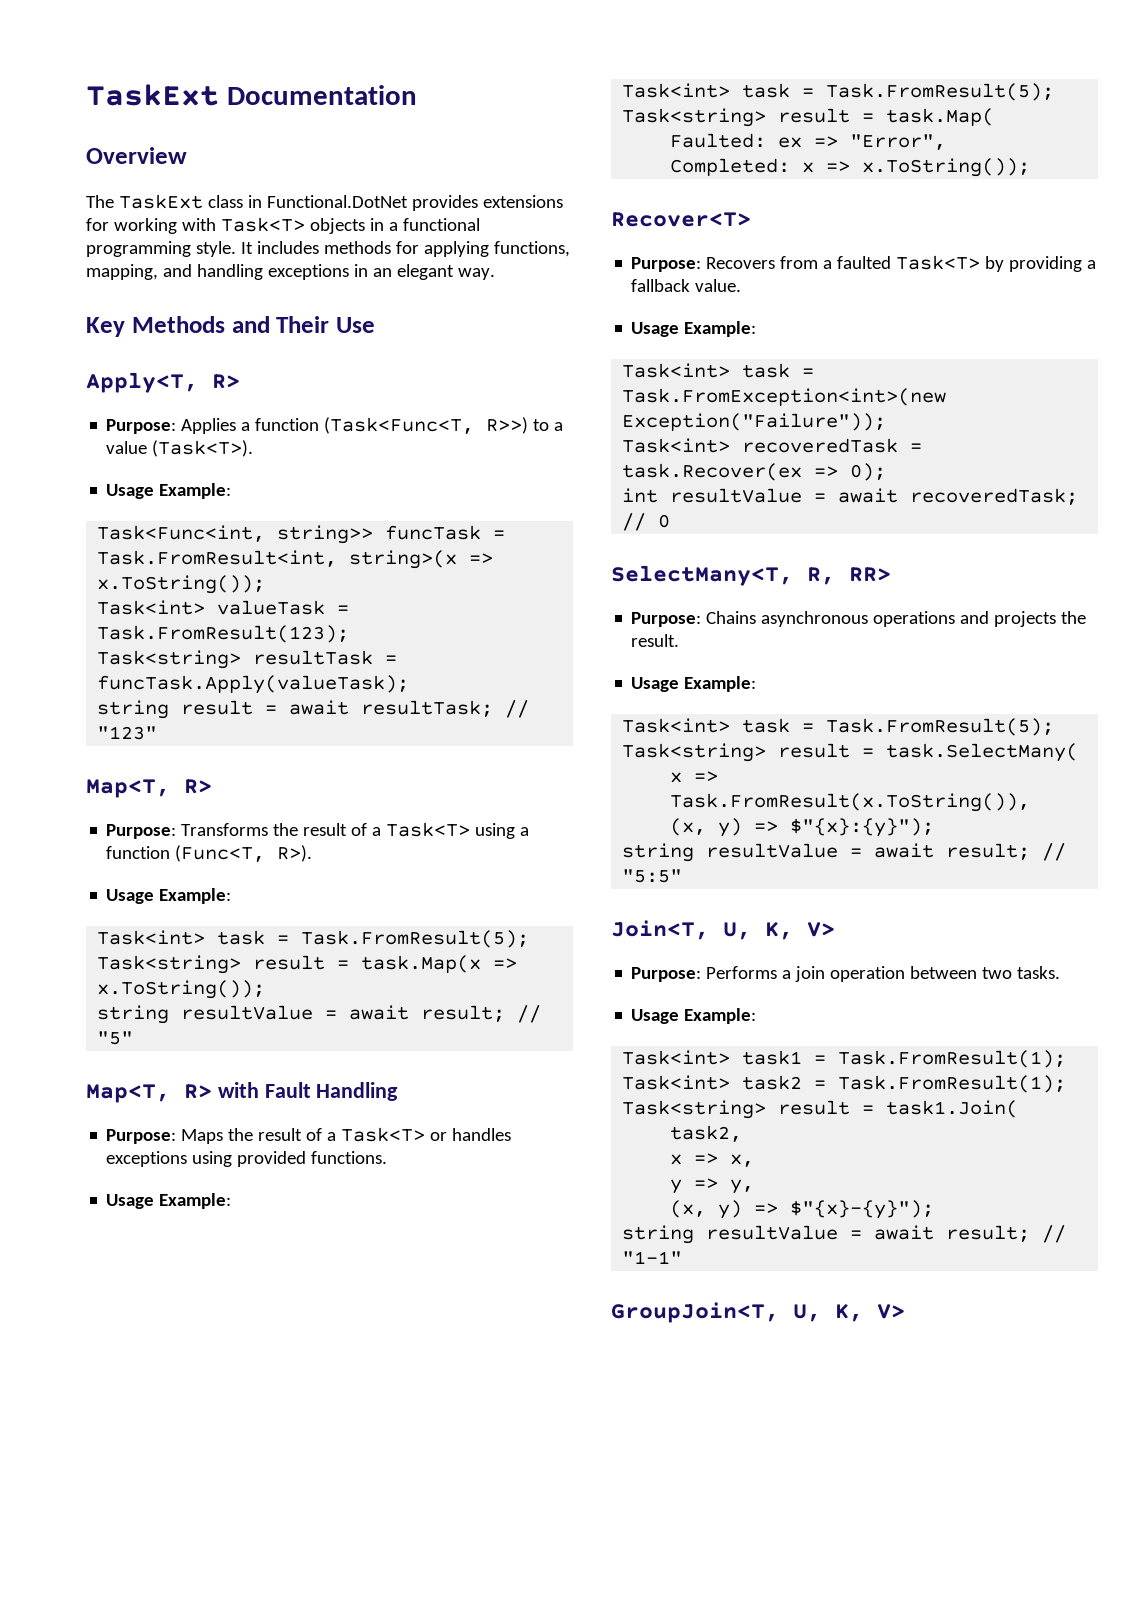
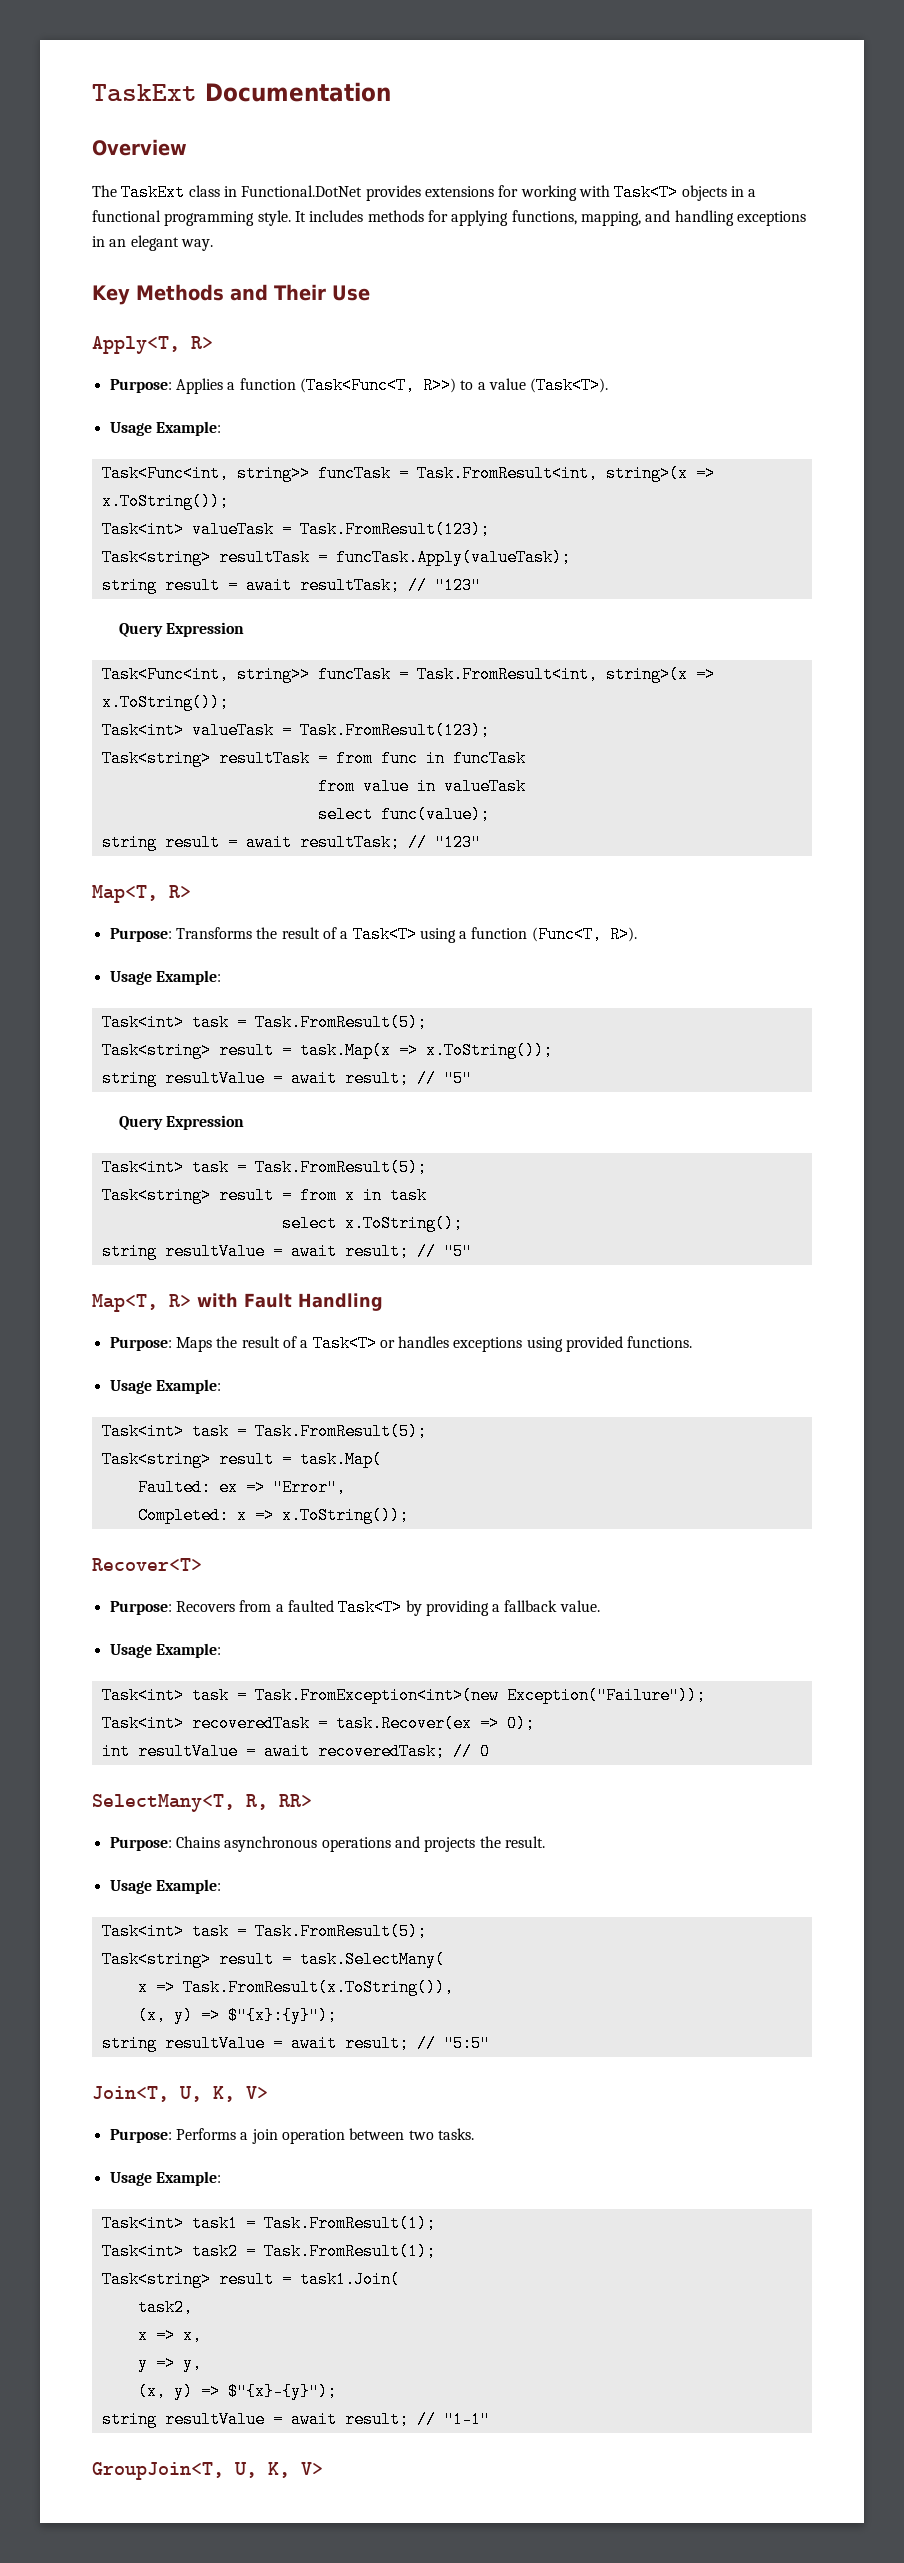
  Task<string> resultTask = funcTask.Apply(valueTask);
+ string result = await resultTask; // "123"
+ Query Expression
+ Task<Func<int, string>> funcTask = Task.FromResult<int, string>(x => x.ToString());
+ Task<int> valueTask = Task.FromResult(123);
+ Task<string> resultTask = from func in funcTask
+ from value in valueTask
+ select func(value);
  Task<string> result = task.Map(x => x.ToString());
+ string resultValue = await result; // "5"
+ Query Expression
+ Task<int> task = Task.FromResult(5);
+ Task<string> result = from x in task
+ select x.ToString();

